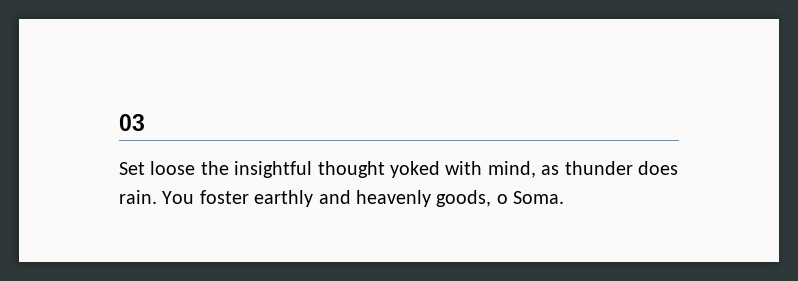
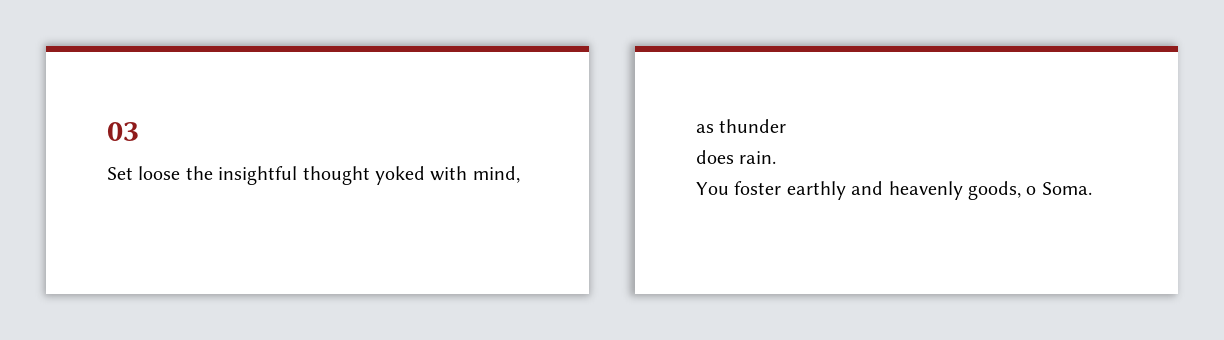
- Set loose the insightful thought yoked with mind, as thunder does rain. You foster earthly and heavenly goods, o Soma.
+ Set loose the insightful thought yoked with mind, as thunder
+ does rain.
+ You foster earthly and heavenly goods, o Soma.

